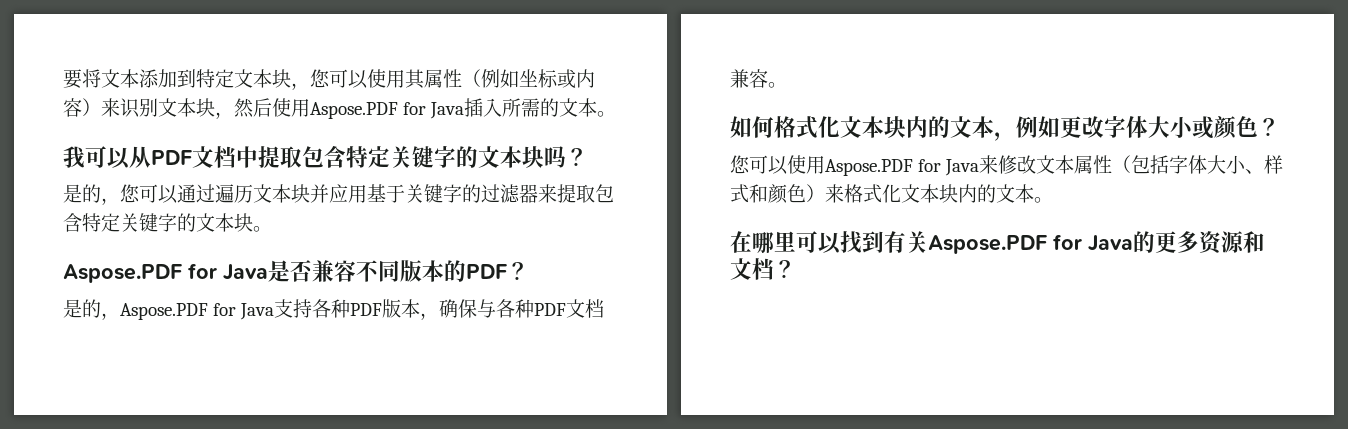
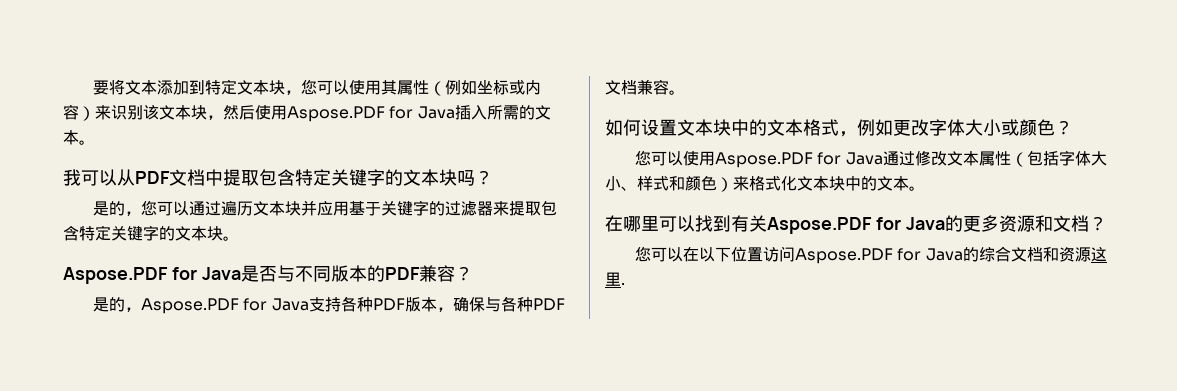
- 要将文本添加到特定文本块，您可以使用其属性（例如坐标或内容）来识别文本块，然后使用Aspose.PDF for Java插入所需的文本。
+ 要将文本添加到特定文本块，您可以使用其属性（例如坐标或内容）来识别该文本块，然后使用Aspose.PDF for Java插入所需的文本。
- Aspose.PDF for Java是否兼容不同版本的PDF？
+ Aspose.PDF for Java是否与不同版本的PDF兼容？
- 如何格式化文本块内的文本，例如更改字体大小或颜色？
+ 如何设置文本块中的文本格式，例如更改字体大小或颜色？
- 您可以使用Aspose.PDF for Java来修改文本属性（包括字体大小、样式和颜色）来格式化文本块内的文本。
+ 您可以使用Aspose.PDF for Java通过修改文本属性（包括字体大小、样式和颜色）来格式化文本块中的文本。
+ 您可以在以下位置访问Aspose.PDF for Java的综合文档和资源这里.

